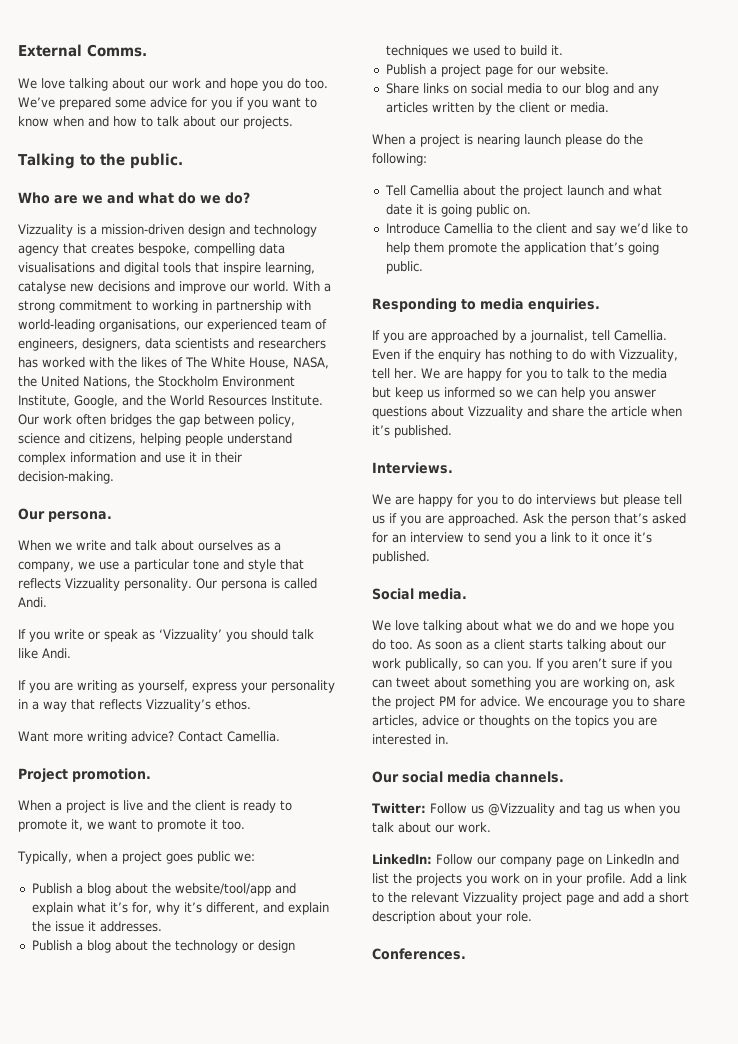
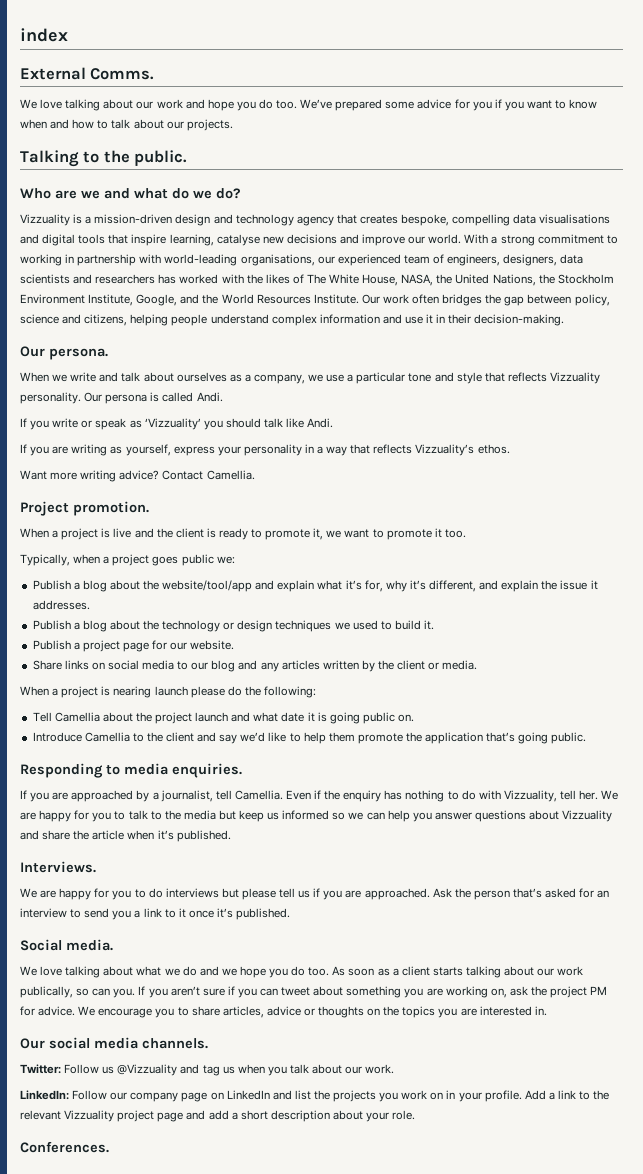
+ index

